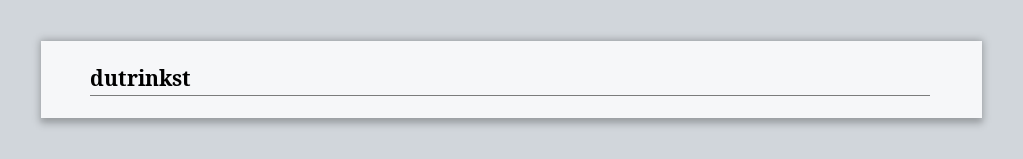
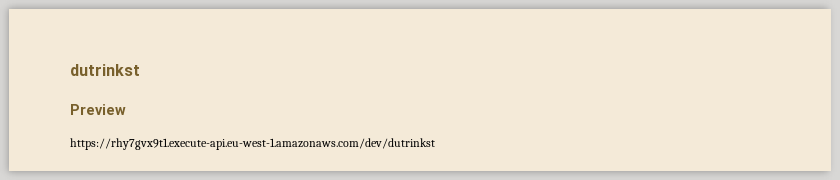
+ Preview
+ https://rhy7gvx9t1.execute-api.eu-west-1.amazonaws.com/dev/dutrinkst

